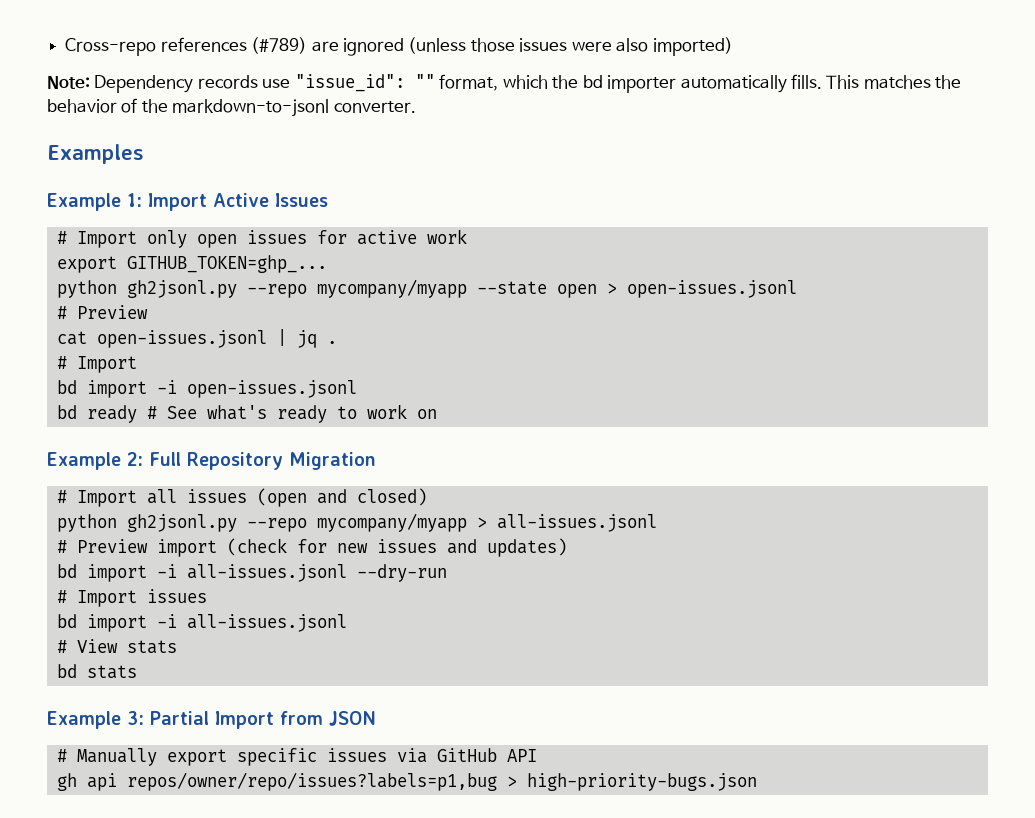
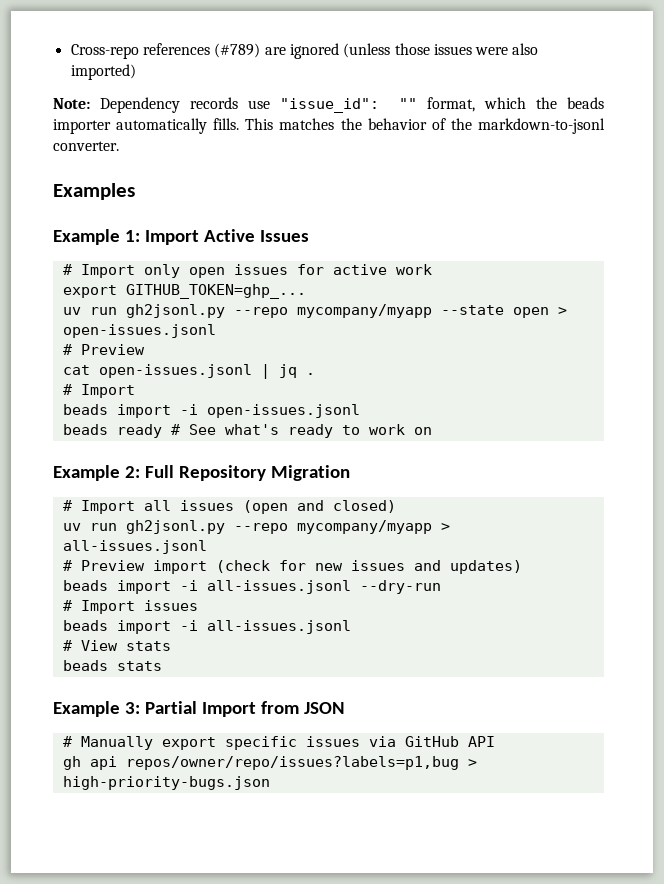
- Note: Dependency records use "issue_id": "" format, which the bd importer automatically fills.
+ Note: Dependency records use "issue_id": "" format, which the beads importer automatically fills.
- python gh2jsonl.py --repo mycompany/myapp --state open > open-issues.jsonl
+ uv run gh2jsonl.py --repo mycompany/myapp --state open > open-issues.jsonl
- bd import -i open-issues.jsonl
+ beads import -i open-issues.jsonl
- bd ready # See what's ready to work on
+ beads ready # See what's ready to work on
- python gh2jsonl.py --repo mycompany/myapp > all-issues.jsonl
+ uv run gh2jsonl.py --repo mycompany/myapp > all-issues.jsonl
- bd import -i all-issues.jsonl --dry-run
+ beads import -i all-issues.jsonl --dry-run
  # Import issues
- bd import -i all-issues.jsonl
+ beads import -i all-issues.jsonl
- bd stats
+ beads stats

